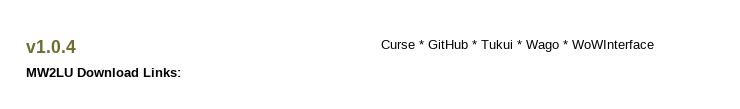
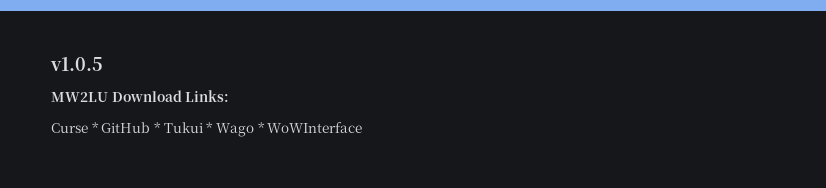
- v1.0.4
+ v1.0.5

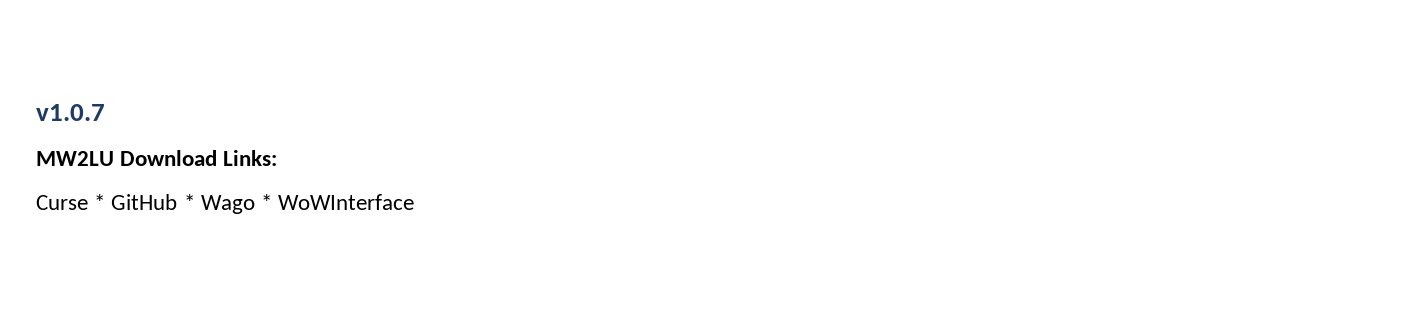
- v1.0.5
+ v1.0.7
- Curse * GitHub * Tukui * Wago * WoWInterface
+ Curse * GitHub * Wago * WoWInterface

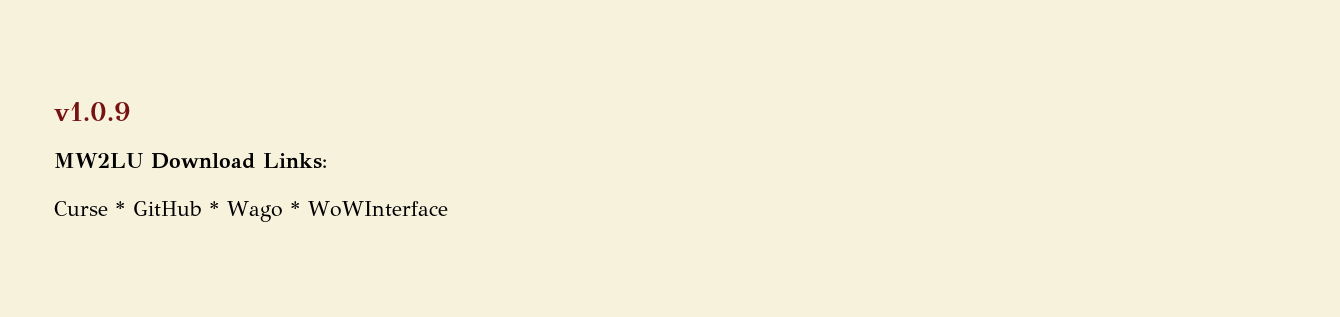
- v1.0.7
+ v1.0.9

